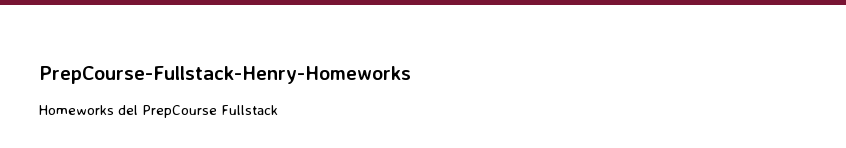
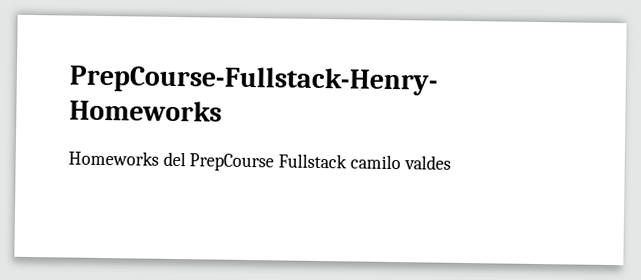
- Homeworks del PrepCourse Fullstack
+ Homeworks del PrepCourse Fullstack camilo valdes

